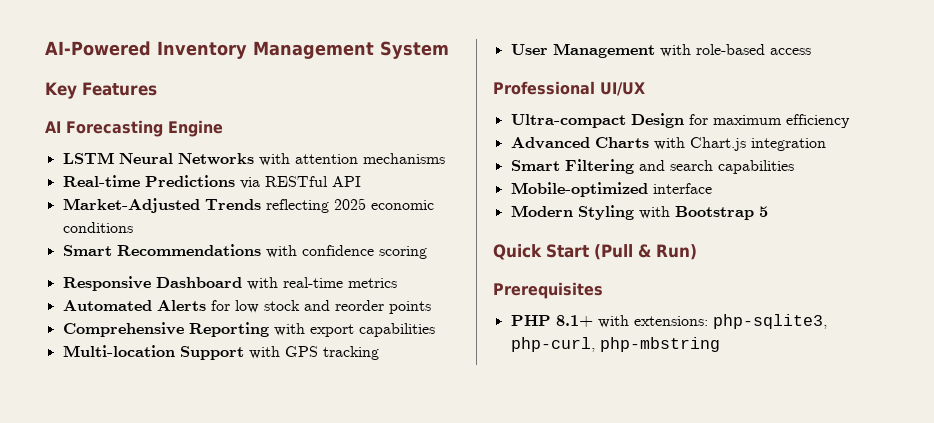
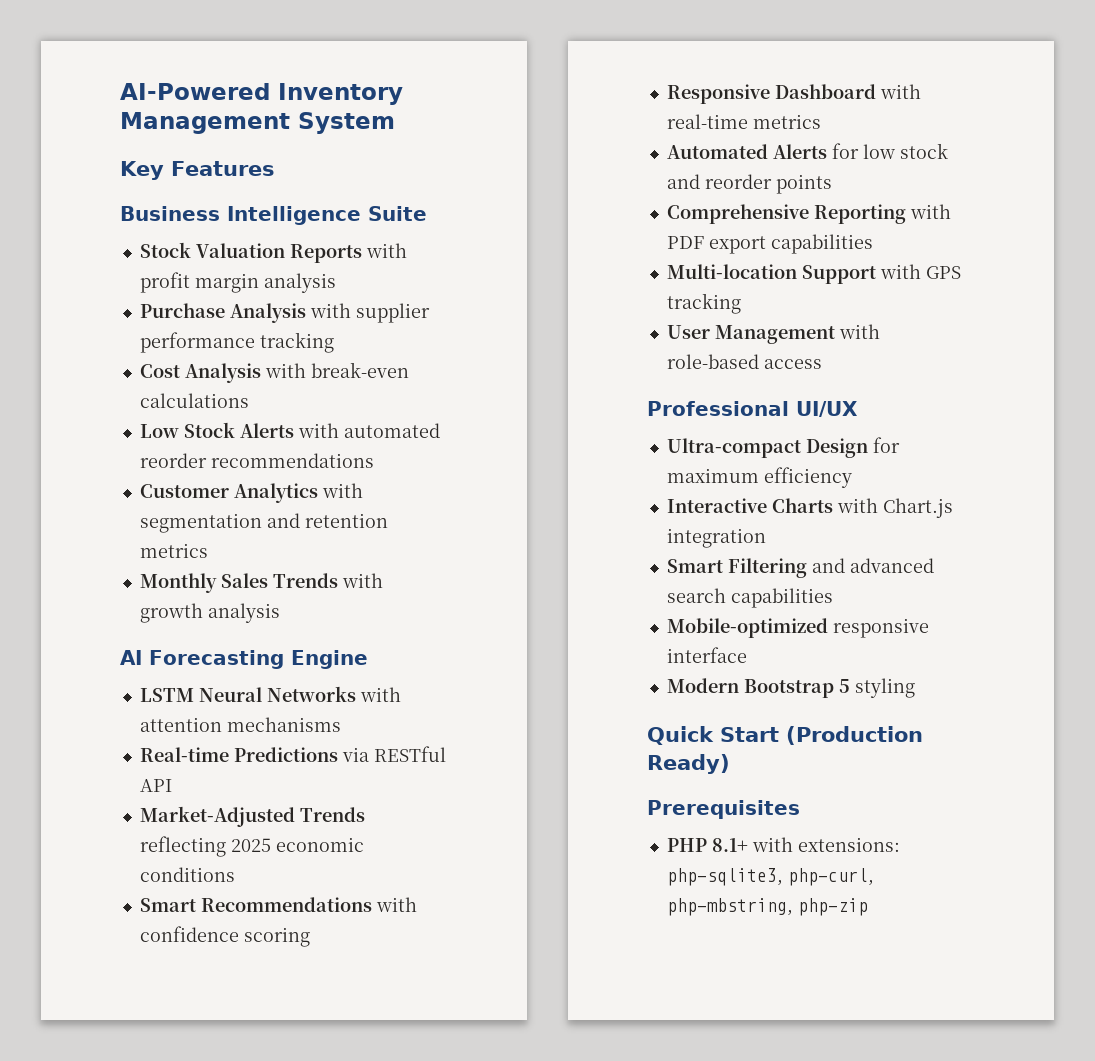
+ Business Intelligence Suite
+ Stock Valuation Reports with profit margin analysis
+ Purchase Analysis with supplier performance tracking
+ Cost Analysis with break-even calculations
+ Low Stock Alerts with automated reorder recommendations
+ Customer Analytics with segmentation and retention metrics
+ Monthly Sales Trends with growth analysis
- Comprehensive Reporting with export capabilities
+ Comprehensive Reporting with PDF export capabilities
- Advanced Charts with Chart.js integration
+ Interactive Charts with Chart.js integration
- Smart Filtering and search capabilities
+ Smart Filtering and advanced search capabilities
- Mobile-optimized interface
+ Mobile-optimized responsive interface
- Modern Styling with Bootstrap 5
+ Modern Bootstrap 5 styling
- Quick Start (Pull & Run)
+ Quick Start (Production Ready)
- PHP 8.1+ with extensions: php-sqlite3, php-curl, php-mbstring
+ PHP 8.1+ with extensions: php-sqlite3, php-curl, php-mbstring, php-zip

